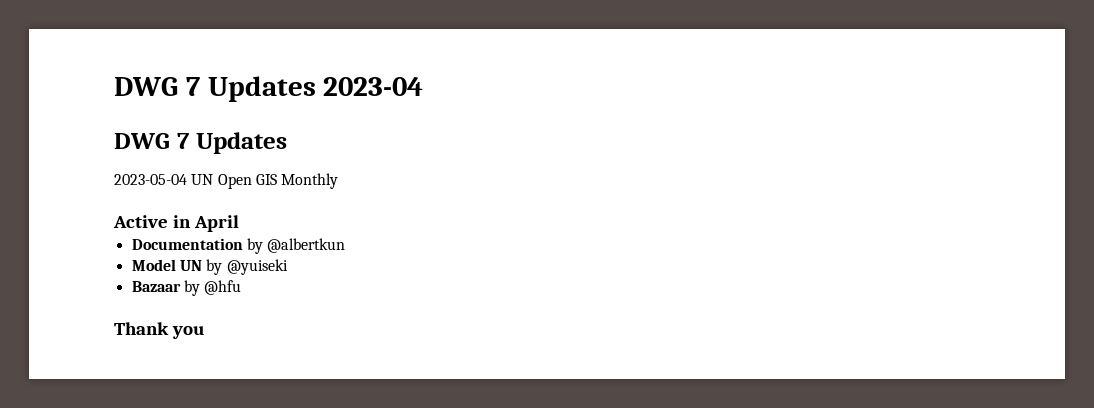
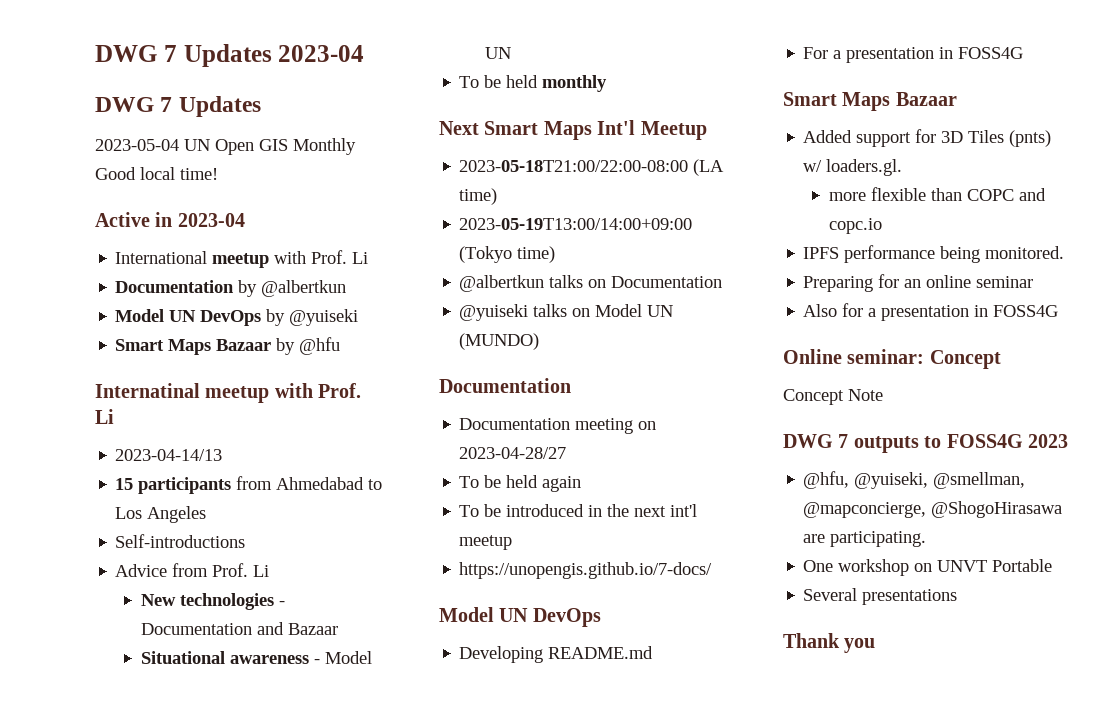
- 2023-05-04 UN Open GIS Monthly
+ 2023-05-04 UN Open GIS Monthly Good local time!
- Active in April
+ Active in 2023-04
+ International meetup with Prof. Li
- Model UN by @yuiseki
+ Model UN DevOps by @yuiseki
- Bazaar by @hfu
+ Smart Maps Bazaar by @hfu
+ Internatinal meetup with Prof. Li
+ 2023-04-14/13
+ 15 participants from Ahmedabad to Los Angeles
+ Self-introductions
+ Advice from Prof. Li
+ New technologies - Documentation and Bazaar
+ Situational awareness - Model UN
+ To be held monthly
+ Next Smart Maps Int'l Meetup
+ 2023-05-18T21:00/22:00-08:00 (LA time)
+ 2023-05-19T13:00/14:00+09:00 (Tokyo time)
+ @albertkun talks on Documentation
+ @yuiseki talks on Model UN (MUNDO)
+ Documentation
+ Documentation meeting on 2023-04-28/27
+ To be held again
+ To be introduced in the next int'l meetup
+ https://unopengis.github.io/7-docs/
+ Model UN DevOps
+ Developing README.md
+ For a presentation in FOSS4G
+ Smart Maps Bazaar
+ Added support for 3D Tiles (pnts) w/ loaders.gl.
+ more flexible than COPC and copc.io
+ IPFS performance being monitored.
+ Preparing for an online seminar
+ Also for a presentation in FOSS4G
+ Online seminar: Concept
+ Concept Note
+ DWG 7 outputs to FOSS4G 2023
+ @hfu, @yuiseki, @smellman, @mapconcierge, @ShogoHirasawa are participating.
+ One workshop on UNVT Portable
+ Several presentations

